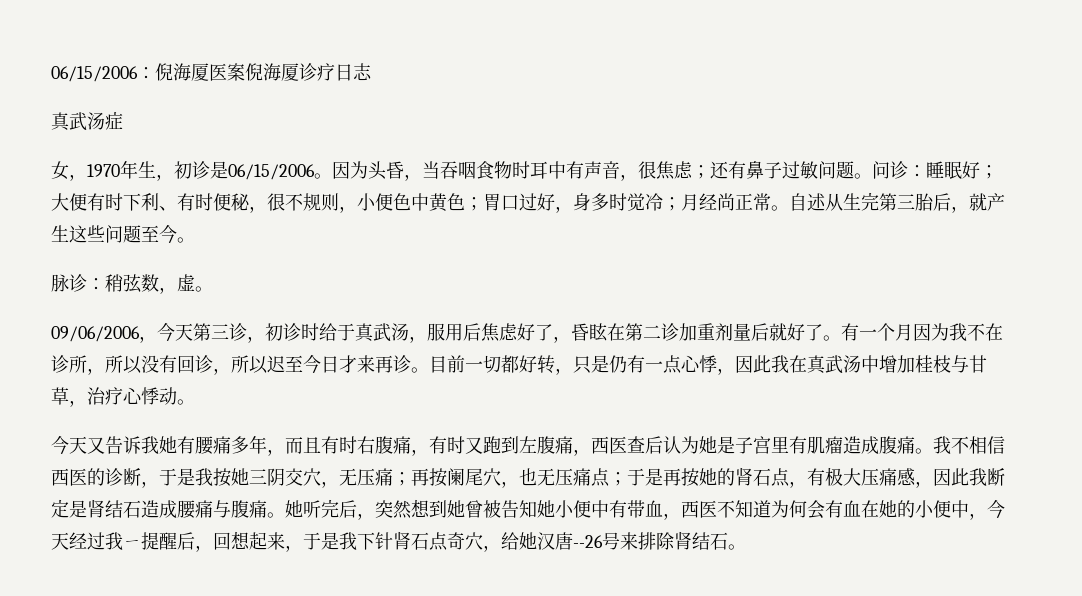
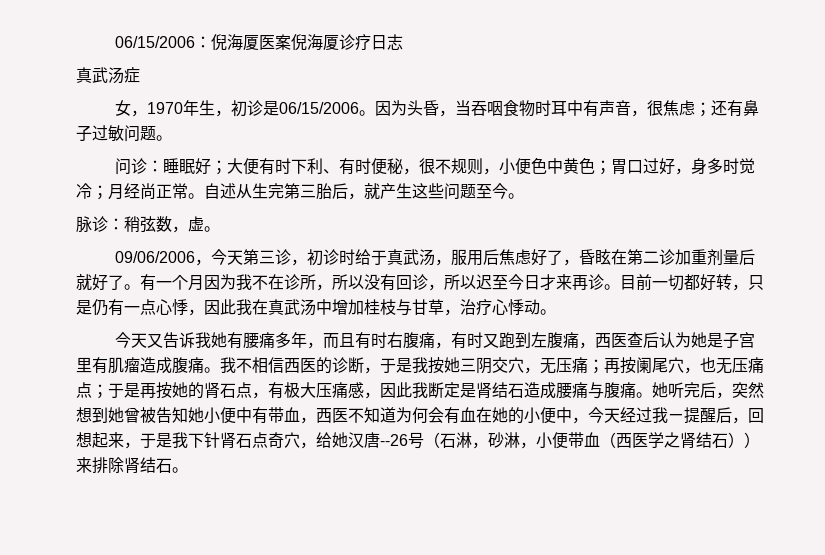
- 因为头昏，当吞咽食物时耳中有声音，很焦虑；还有鼻子过敏问题。问诊：睡眠好；大便有时下利、有时便秘，很不规则，小便色中黄色；胃口过好，身多时觉冷；月经尚正常。
+ 因为头昏，当吞咽食物时耳中有声音，很焦虑；还有鼻子过敏问题。
+ 问诊：睡眠好；大便有时下利、有时便秘，很不规则，小便色中黄色；胃口过好，身多时觉冷；月经尚正常。
- 她听完后，突然想到她曾被告知她小便中有带血，西医不知道为何会有血在她的小便中，今天经过我ㄧ提醒后，回想起来，于是我下针肾石点奇穴，给她汉唐--26号来排除肾结石。
+ 她听完后，突然想到她曾被告知她小便中有带血，西医不知道为何会有血在她的小便中，今天经过我ㄧ提醒后，回想起来，于是我下针肾石点奇穴，给她汉唐--26号（石淋，砂淋，小便带血（西医学之肾结石））来排除肾结石。

